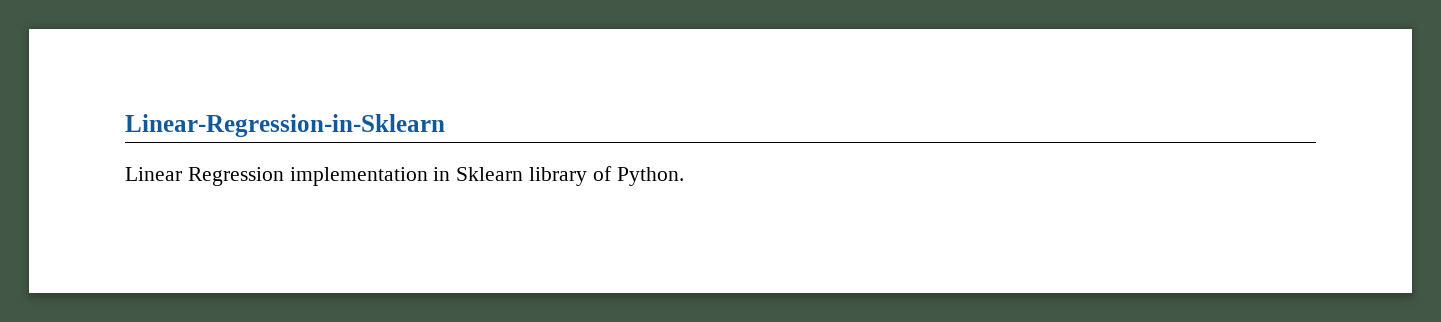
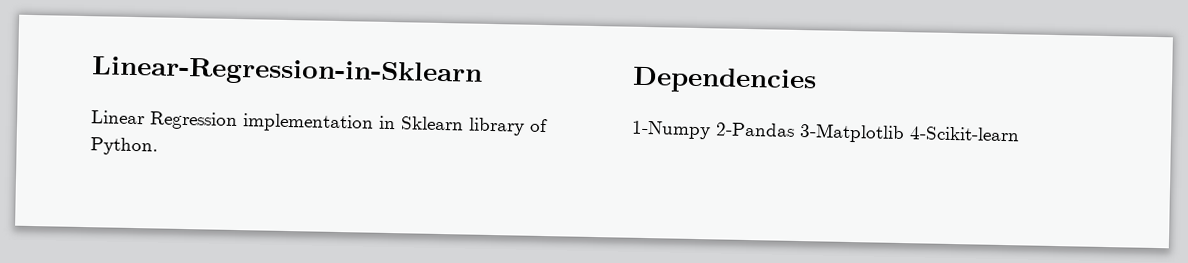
+ Dependencies
+ 1-Numpy 2-Pandas 3-Matplotlib 4-Scikit-learn

